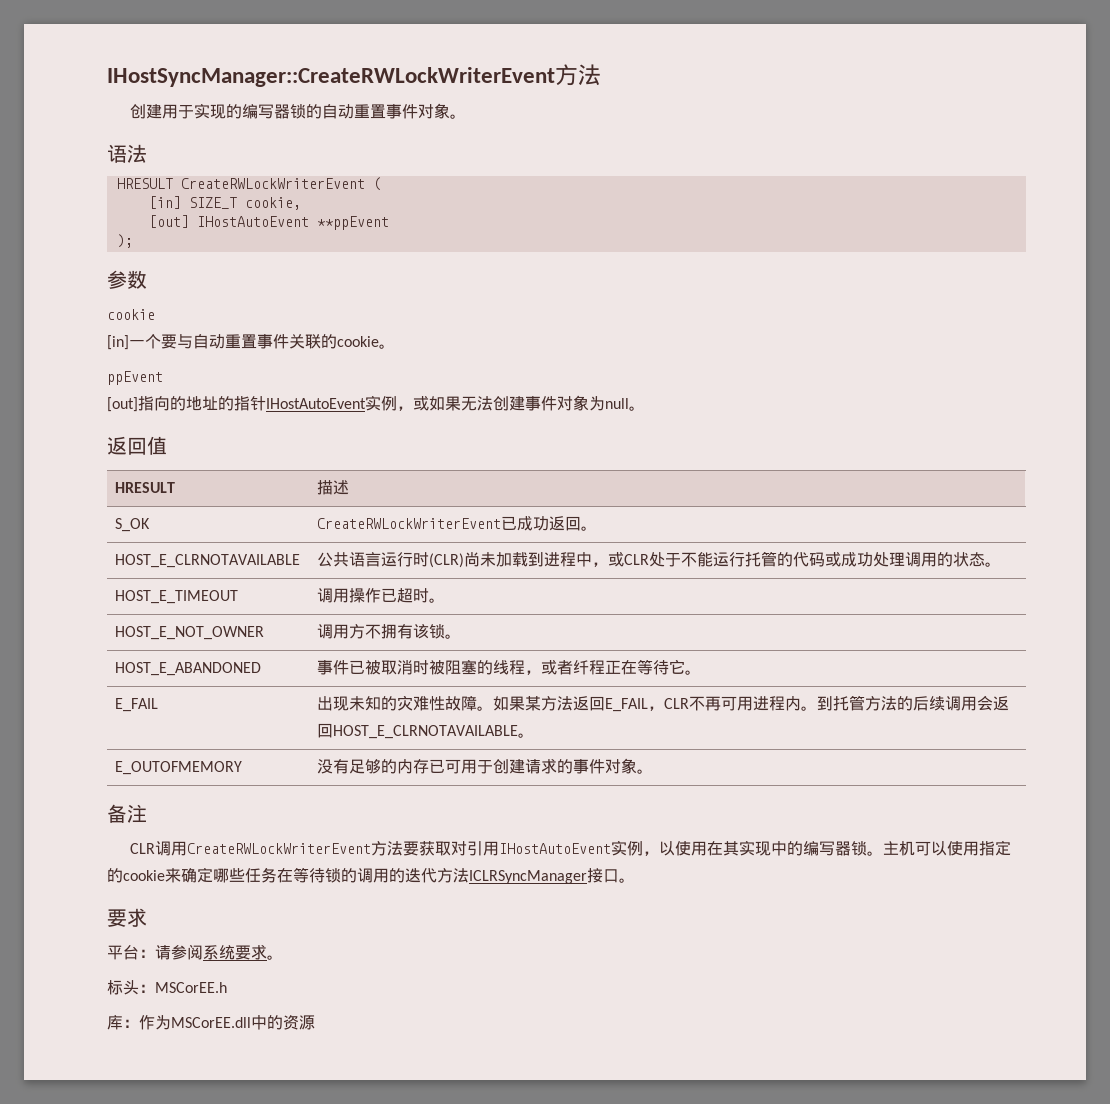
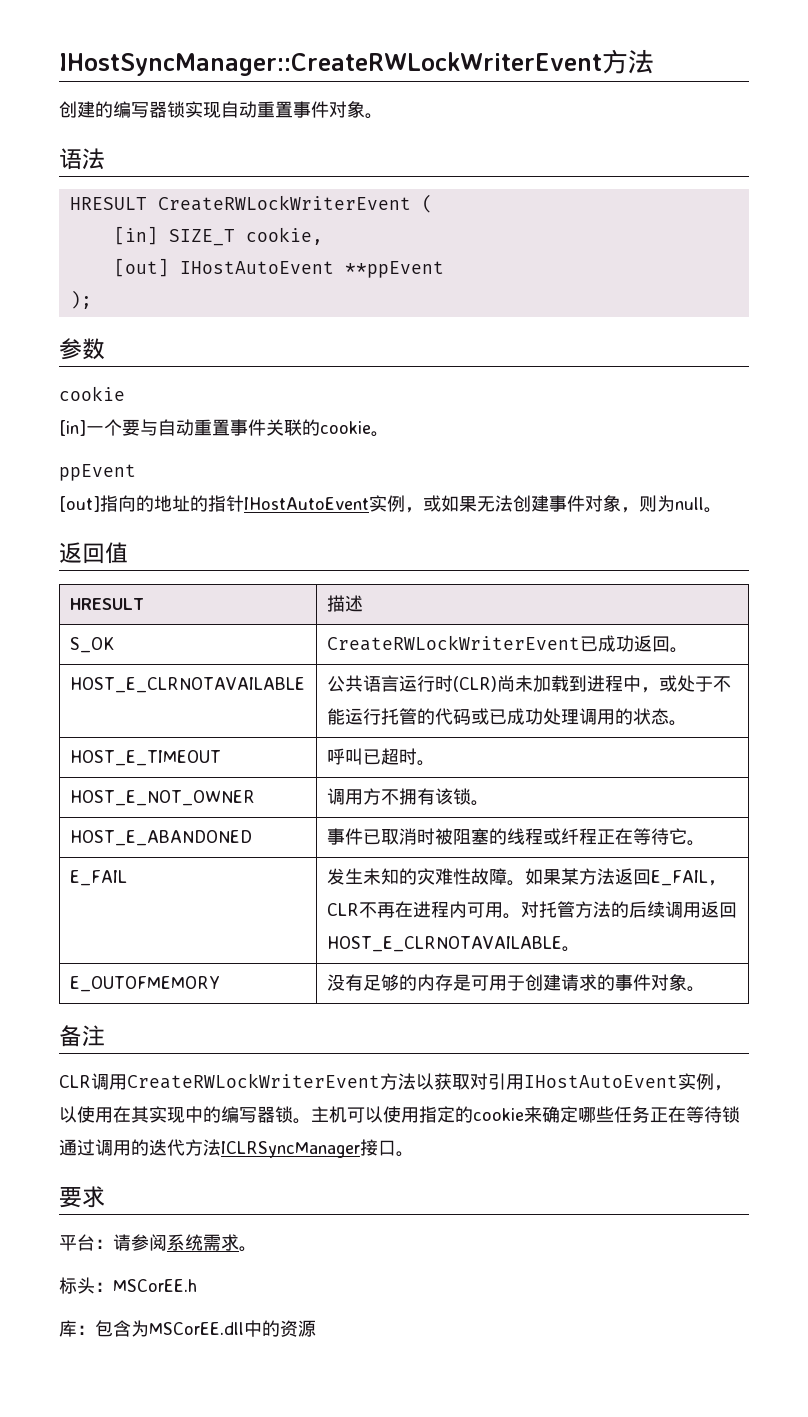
- 创建用于实现的编写器锁的自动重置事件对象。
+ 创建的编写器锁实现自动重置事件对象。
- [out]指向的地址的指针IHostAutoEvent实例，或如果无法创建事件对象为null。
+ [out]指向的地址的指针IHostAutoEvent实例，或如果无法创建事件对象，则为null。
- HOST_E_CLRNOTAVAILABLE | 公共语言运行时(CLR)尚未加载到进程中，或CLR处于不能运行托管的代码或成功处理调用的状态。
+ HOST_E_CLRNOTAVAILABLE | 公共语言运行时(CLR)尚未加载到进程中，或处于不能运行托管的代码或已成功处理调用的状态。
- HOST_E_TIMEOUT | 调用操作已超时。
+ HOST_E_TIMEOUT | 呼叫已超时。
- HOST_E_ABANDONED | 事件已被取消时被阻塞的线程，或者纤程正在等待它。
+ HOST_E_ABANDONED | 事件已取消时被阻塞的线程或纤程正在等待它。
- E_FAIL | 出现未知的灾难性故障。如果某方法返回E_FAIL，CLR不再可用进程内。到托管方法的后续调用会返回HOST_E_CLRNOTAVAILABLE。
+ E_FAIL | 发生未知的灾难性故障。如果某方法返回E_FAIL，CLR不再在进程内可用。对托管方法的后续调用返回HOST_E_CLRNOTAVAILABLE。
- E_OUTOFMEMORY | 没有足够的内存已可用于创建请求的事件对象。
+ E_OUTOFMEMORY | 没有足够的内存是可用于创建请求的事件对象。
- CLR调用CreateRWLockWriterEvent方法要获取对引用IHostAutoEvent实例，以使用在其实现中的编写器锁。
+ CLR调用CreateRWLockWriterEvent方法以获取对引用IHostAutoEvent实例，以使用在其实现中的编写器锁。
- 主机可以使用指定的cookie来确定哪些任务在等待锁的调用的迭代方法ICLRSyncManager接口。
+ 主机可以使用指定的cookie来确定哪些任务正在等待锁通过调用的迭代方法ICLRSyncManager接口。
- 平台：请参阅系统要求。
+ 平台：请参阅系统需求。
- 库：作为MSCorEE.dll中的资源
+ 库：包含为MSCorEE.dll中的资源

